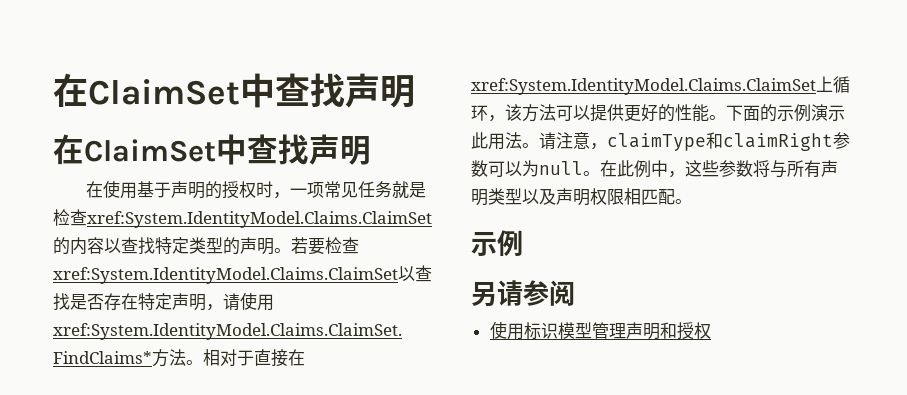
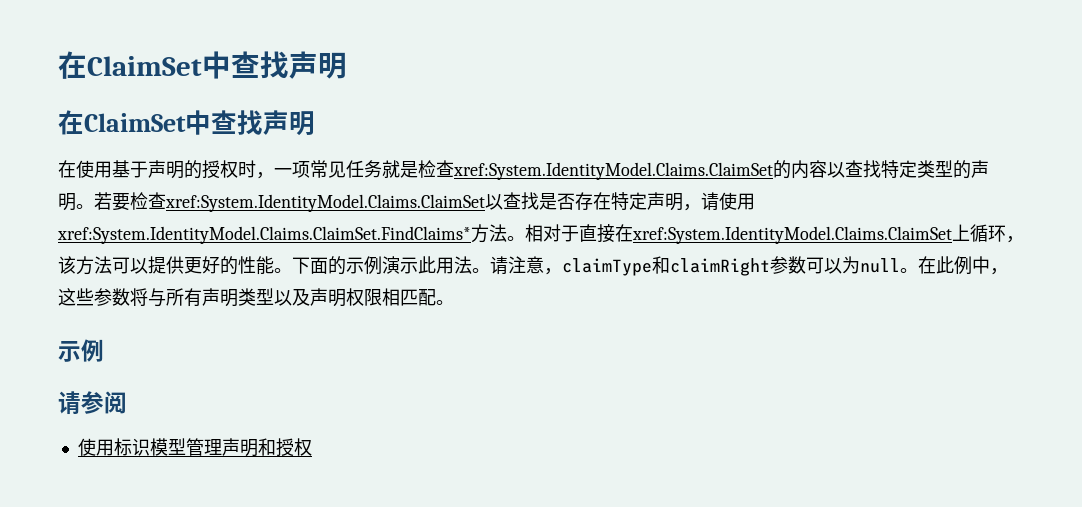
- 另请参阅
+ 请参阅

